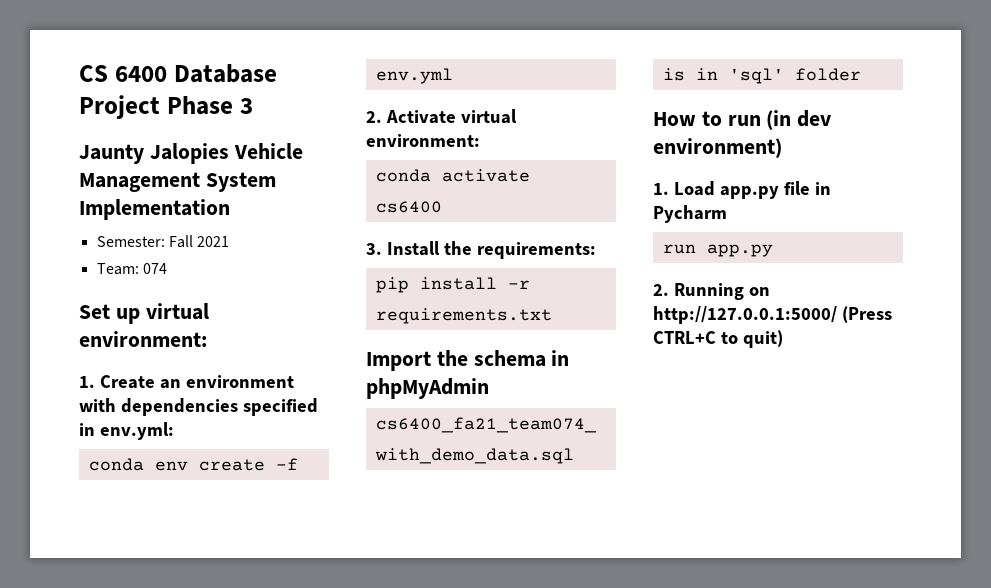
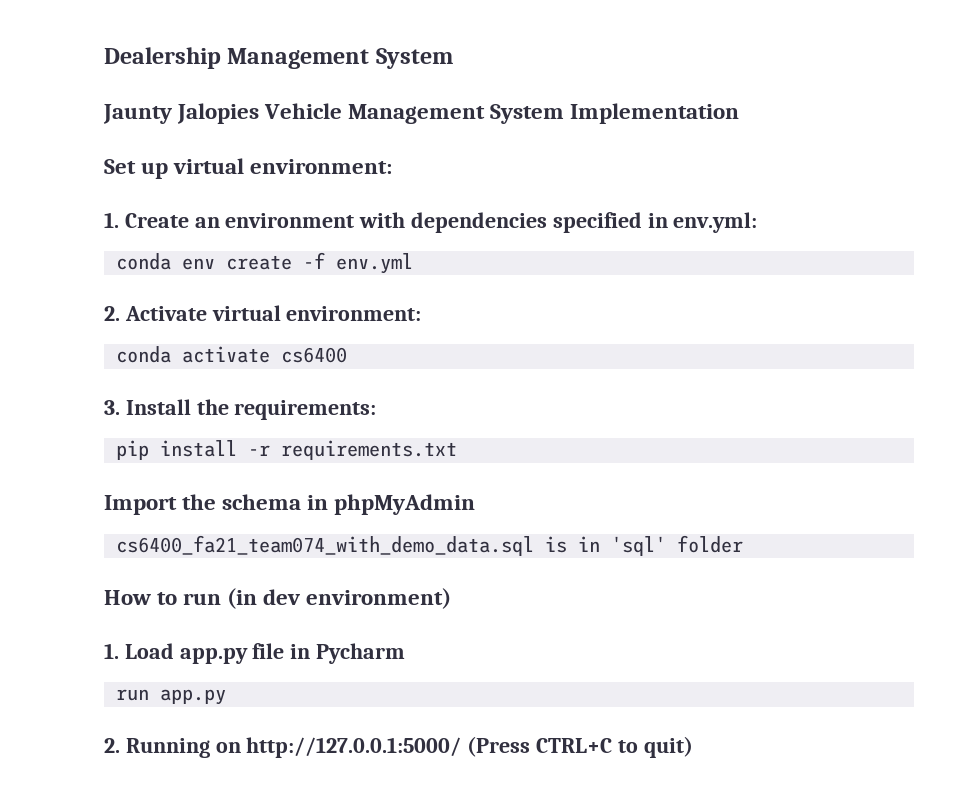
- CS 6400 Database Project Phase 3
+ Dealership Management System
- Semester: Fall 2021
- Team: 074

